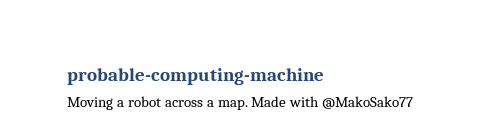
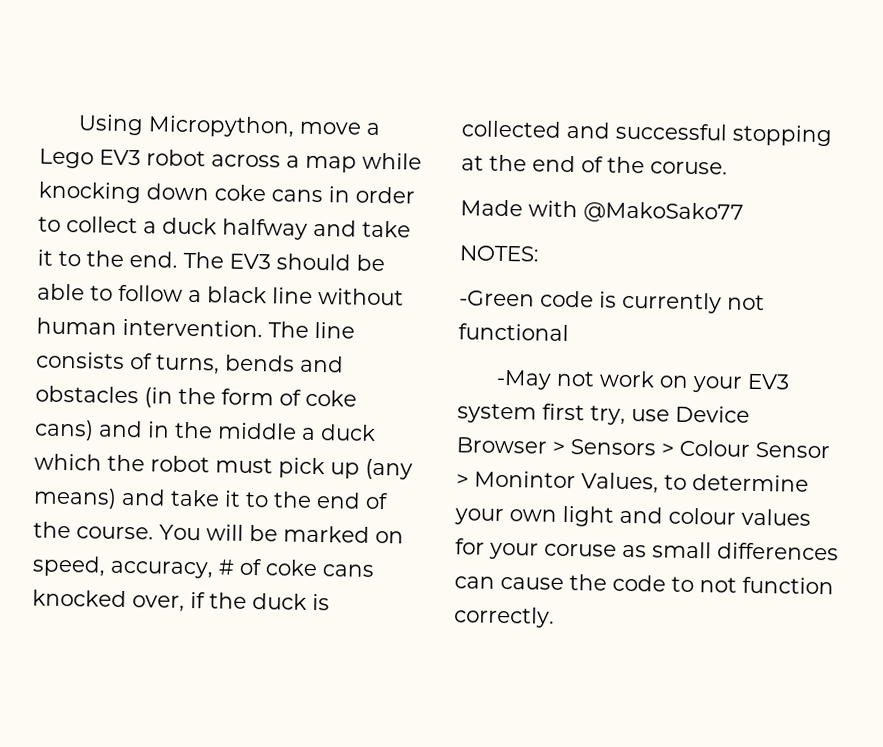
- probable-computing-machine
- Moving a robot across a map. Made with @MakoSako77
+ Using Micropython, move a Lego EV3 robot across a map while knocking down coke cans in order to collect a duck halfway and take it to the end. The EV3 should be able to follow a black line without human intervention. The line consists of turns, bends and obstacles (in the form of coke cans) and in the middle a duck which the robot must pick up (any means) and take it to the end of the course. You will be marked on speed, accuracy, # of coke cans knocked over, if the duck is collected and successful stopping at the end of the coruse.
+ Made with @MakoSako77
+ NOTES:
+ -Green code is currently not functional
+ -May not work on your EV3 system first try, use Device Browser > Sensors > Colour Sensor > Monintor Values, to determine your own light and colour values for your coruse as small differences can cause the code to not function correctly.

